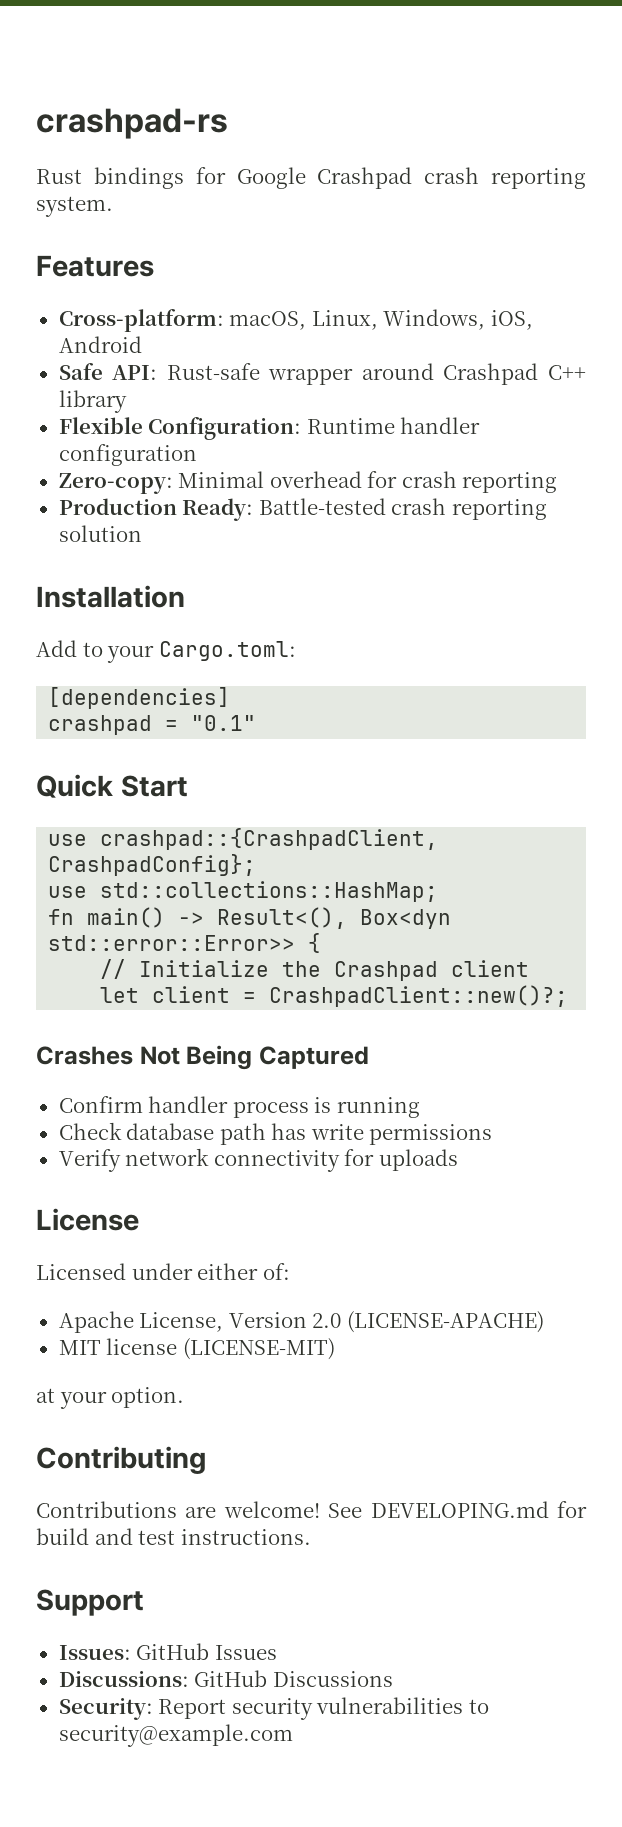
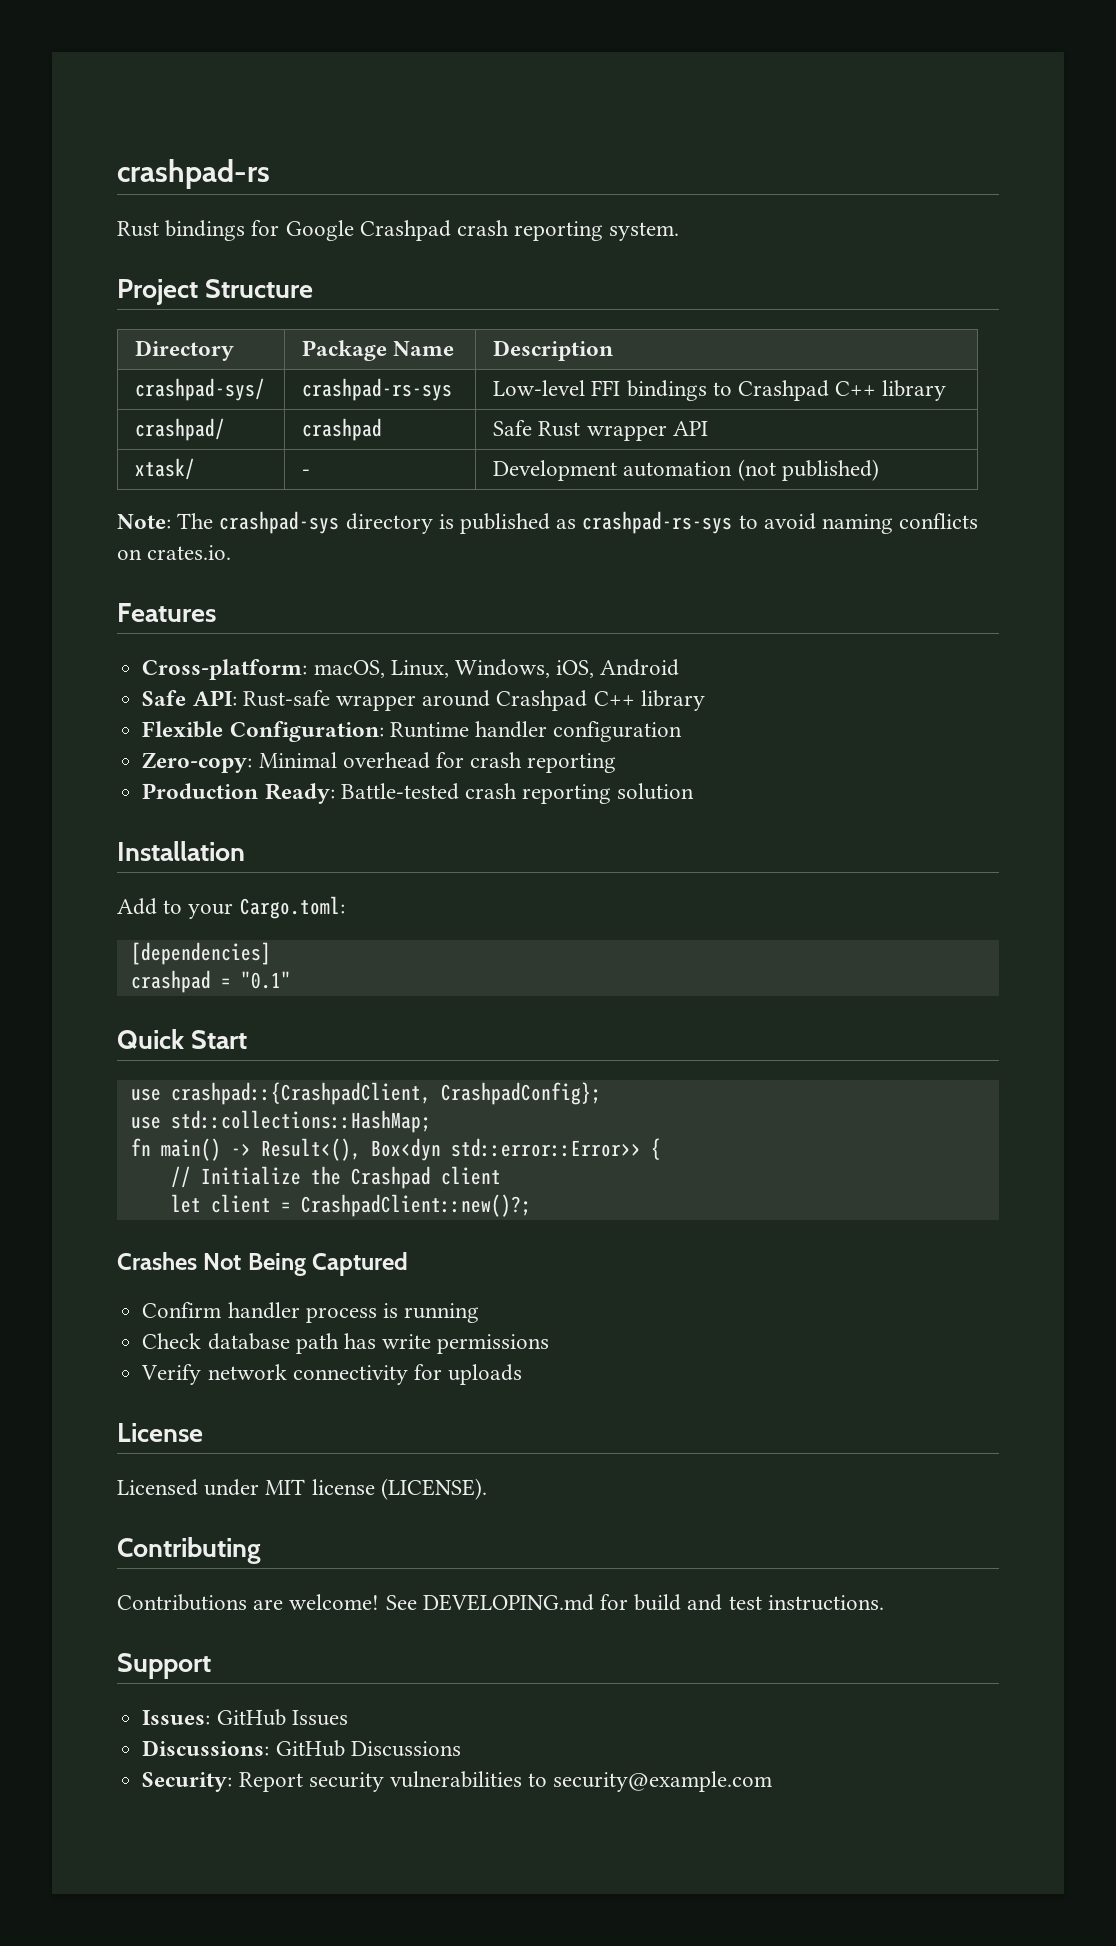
+ Project Structure
+ Directory | Package Name | Description
+ crashpad-sys/ | crashpad-rs-sys | Low-level FFI bindings to Crashpad C++ library
+ crashpad/ | crashpad | Safe Rust wrapper API
+ xtask/ | - | Development automation (not published)
+ Note: The crashpad-sys directory is published as crashpad-rs-sys to avoid naming conflicts on crates.io.
- Licensed under either of:
- Apache License, Version 2.0 (LICENSE-APACHE)
- MIT license (LICENSE-MIT)
- at your option.
+ Licensed under MIT license (LICENSE).

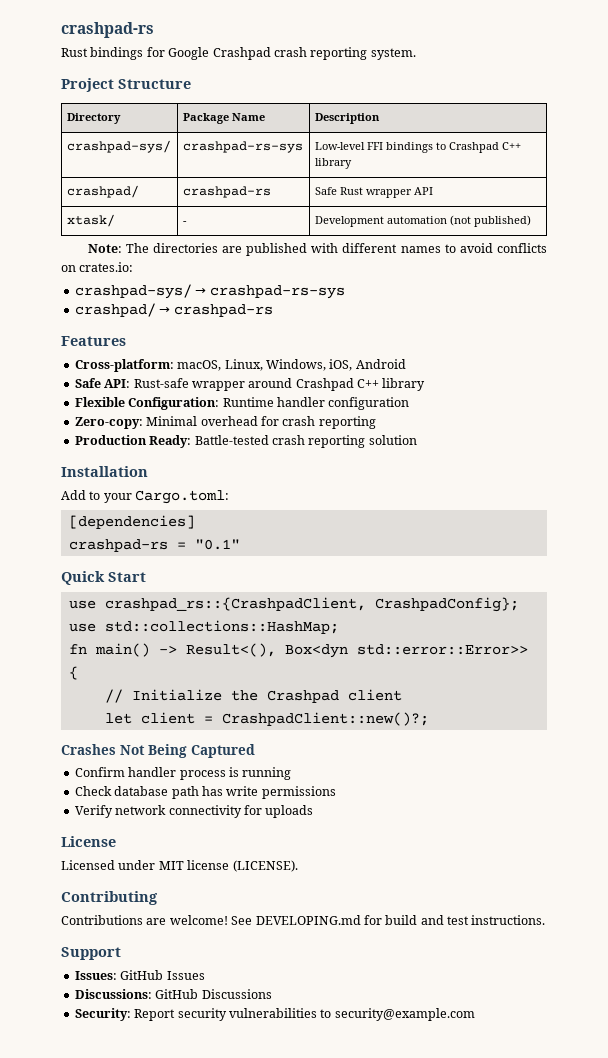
- crashpad/ | crashpad | Safe Rust wrapper API
+ crashpad/ | crashpad-rs | Safe Rust wrapper API
- Note: The crashpad-sys directory is published as crashpad-rs-sys to avoid naming conflicts on crates.io.
+ Note: The directories are published with different names to avoid conflicts on crates.io:
+ crashpad-sys/ → crashpad-rs-sys
+ crashpad/ → crashpad-rs
- crashpad = "0.1"
+ crashpad-rs = "0.1"
- use crashpad::{CrashpadClient, CrashpadConfig};
+ use crashpad_rs::{CrashpadClient, CrashpadConfig};

